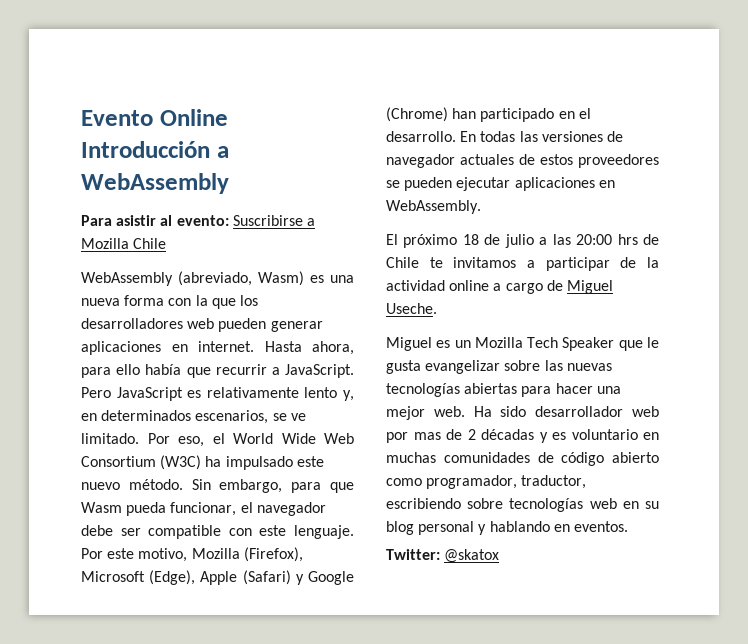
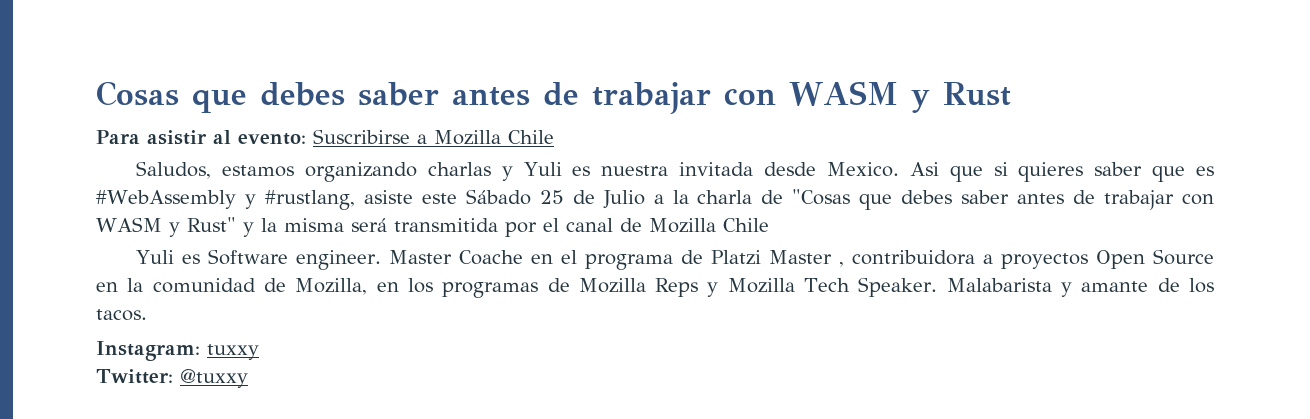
- Evento Online Introducción a WebAssembly
+ Cosas que debes saber antes de trabajar con WASM y Rust
- WebAssembly (abreviado, Wasm) es una nueva forma con la que los desarrolladores web pueden generar aplicaciones en internet. Hasta ahora, para ello había que recurrir a JavaScript. Pero JavaScript es relativamente lento y, en determinados escenarios, se ve limitado. Por eso, el World Wide Web Consortium (W3C) ha impulsado este nuevo método. Sin embargo, para que Wasm pueda funcionar, el navegador debe ser compatible con este lenguaje. Por este motivo, Mozilla (Firefox), Microsoft (Edge), Apple (Safari) y Google (Chrome) han participado en el desarrollo. En todas las versiones de navegador actuales de estos proveedores se pueden ejecutar aplicaciones en WebAssembly.
- El próximo 18 de julio a las 20:00 hrs de Chile te invitamos a participar de la actividad online a cargo de Miguel Useche.
- Miguel es un Mozilla Tech Speaker que le gusta evangelizar sobre las nuevas tecnologías abiertas para hacer una mejor web. Ha sido desarrollador web por mas de 2 décadas y es voluntario en muchas comunidades de código abierto como programador, traductor, escribiendo sobre tecnologías web en su blog personal y hablando en eventos.
+ Saludos, estamos organizando charlas y Yuli es nuestra invitada desde Mexico. Asi que si quieres saber que es #WebAssembly y #rustlang, asiste este Sábado 25 de Julio a la charla de "Cosas que debes saber antes de trabajar con WASM y Rust" y la misma será transmitida por el canal de Mozilla Chile
+ Yuli es Software engineer. Master Coache en el programa de Platzi Master , contribuidora a proyectos Open Source en la comunidad de Mozilla, en los programas de Mozilla Reps y Mozilla Tech Speaker. Malabarista y amante de los tacos.
+ Instagram: tuxxy
- Twitter: @skatox
+ Twitter: @tuxxy

